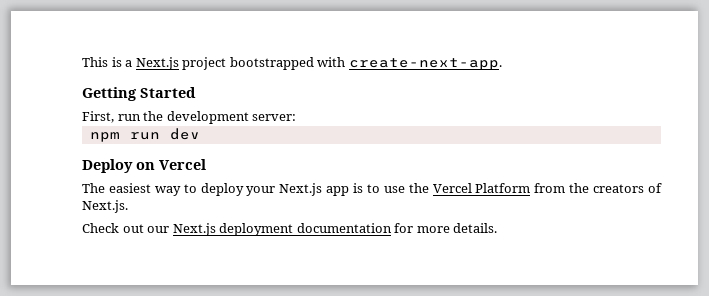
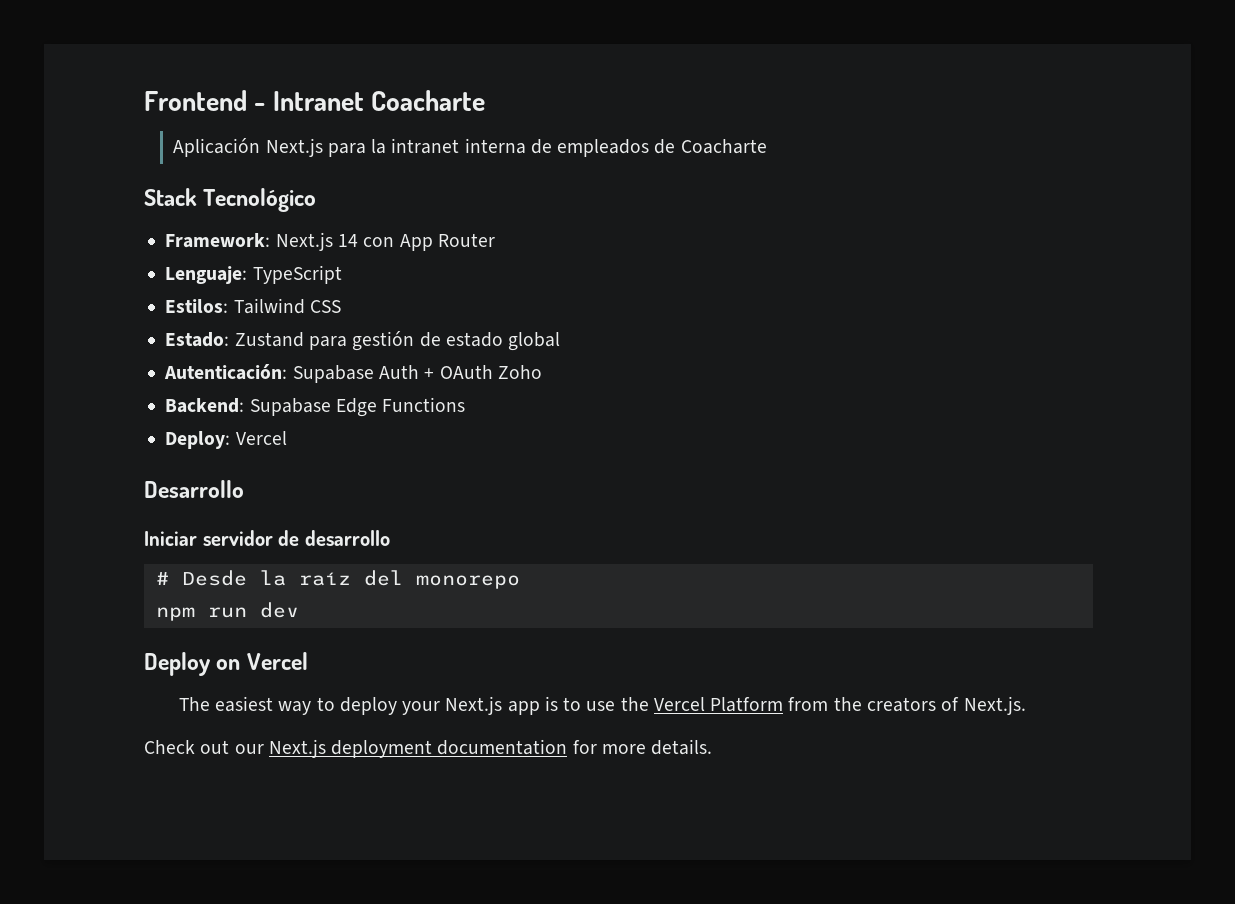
- This is a Next.js project bootstrapped with create-next-app.
- Getting Started
- First, run the development server:
+ Frontend - Intranet Coacharte
+ Aplicación Next.js para la intranet interna de empleados de Coacharte
+ Stack Tecnológico
+ Framework: Next.js 14 con App Router
+ Lenguaje: TypeScript
+ Estilos: Tailwind CSS
+ Estado: Zustand para gestión de estado global
+ Autenticación: Supabase Auth + OAuth Zoho
+ Backend: Supabase Edge Functions
+ Deploy: Vercel
+ Desarrollo
+ Iniciar servidor de desarrollo
+ # Desde la raíz del monorepo

